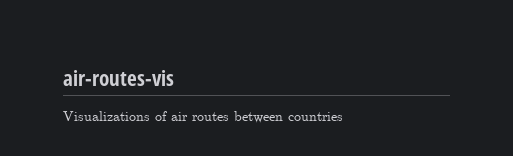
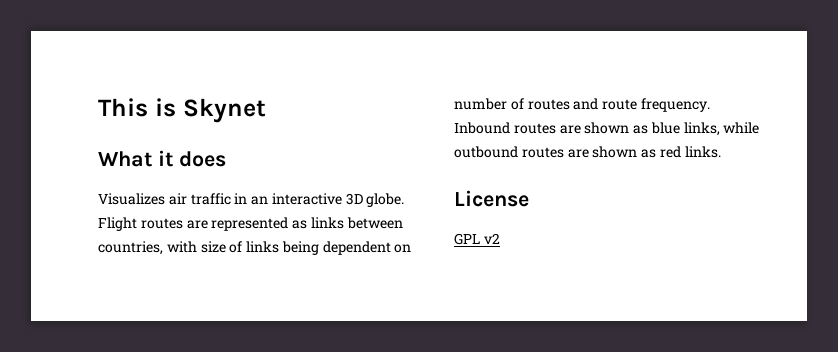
- air-routes-vis
- Visualizations of air routes between countries
+ This is Skynet
+ What it does
+ Visualizes air traffic in an interactive 3D globe. Flight routes are represented as links between countries, with size of links being dependent on number of routes and route frequency. Inbound routes are shown as blue links, while outbound routes are shown as red links.
+ License
+ GPL v2

